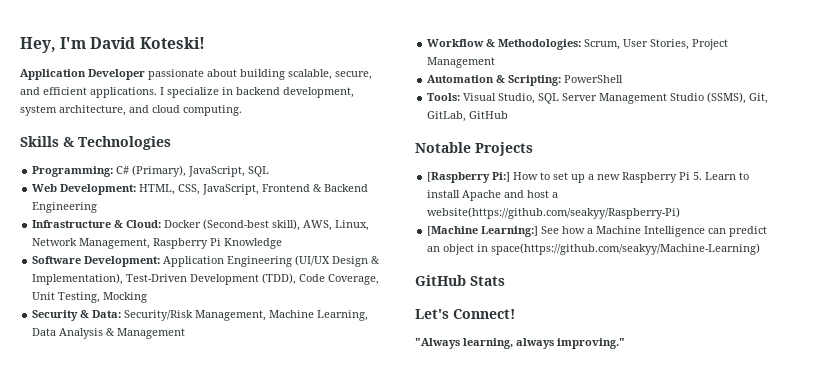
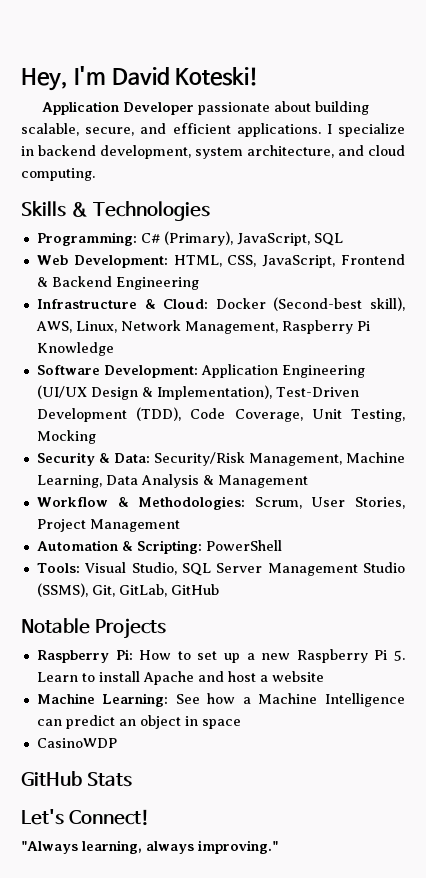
- [Raspberry Pi:] How to set up a new Raspberry Pi 5. Learn to install Apache and host a website(https://github.com/seakyy/Raspberry-Pi)
- [Machine Learning:] See how a Machine Intelligence can predict an object in space(https://github.com/seakyy/Machine-Learning)
+ Raspberry Pi: How to set up a new Raspberry Pi 5. Learn to install Apache and host a website
+ Machine Learning: See how a Machine Intelligence can predict an object in space
+ CasinoWDP

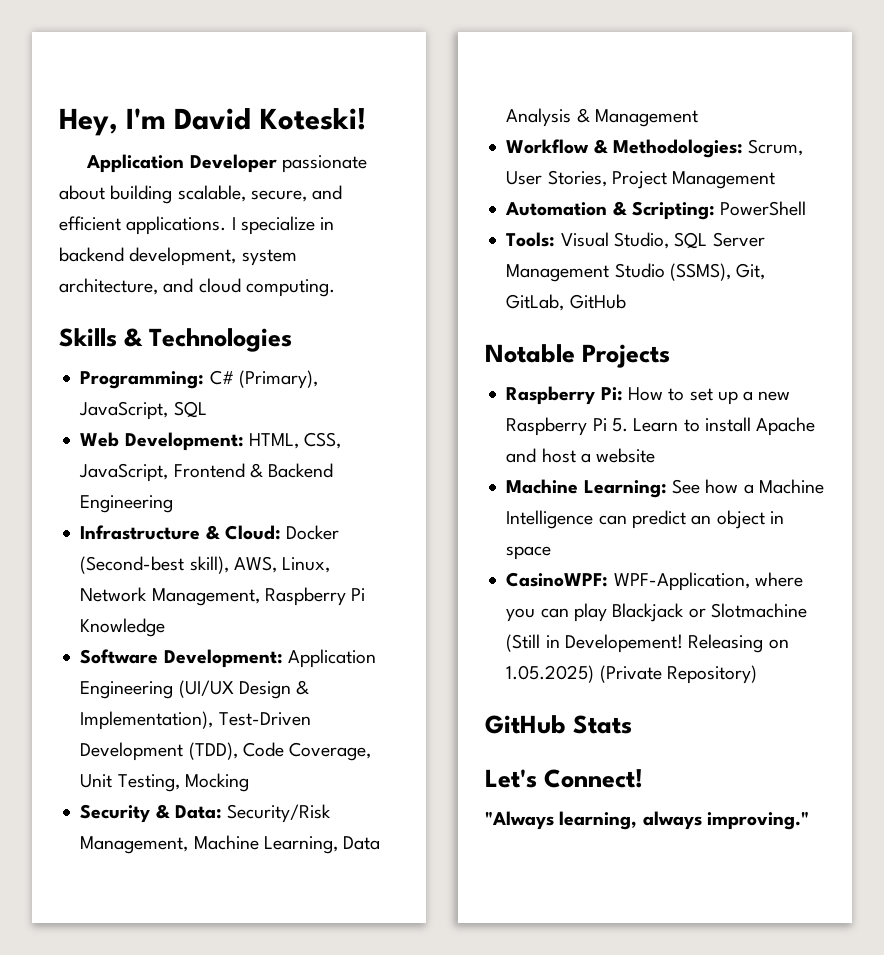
- CasinoWDP
+ CasinoWPF: WPF-Application, where you can play Blackjack or Slotmachine (Still in Developement! Releasing on 1.05.2025) (Private Repository)

